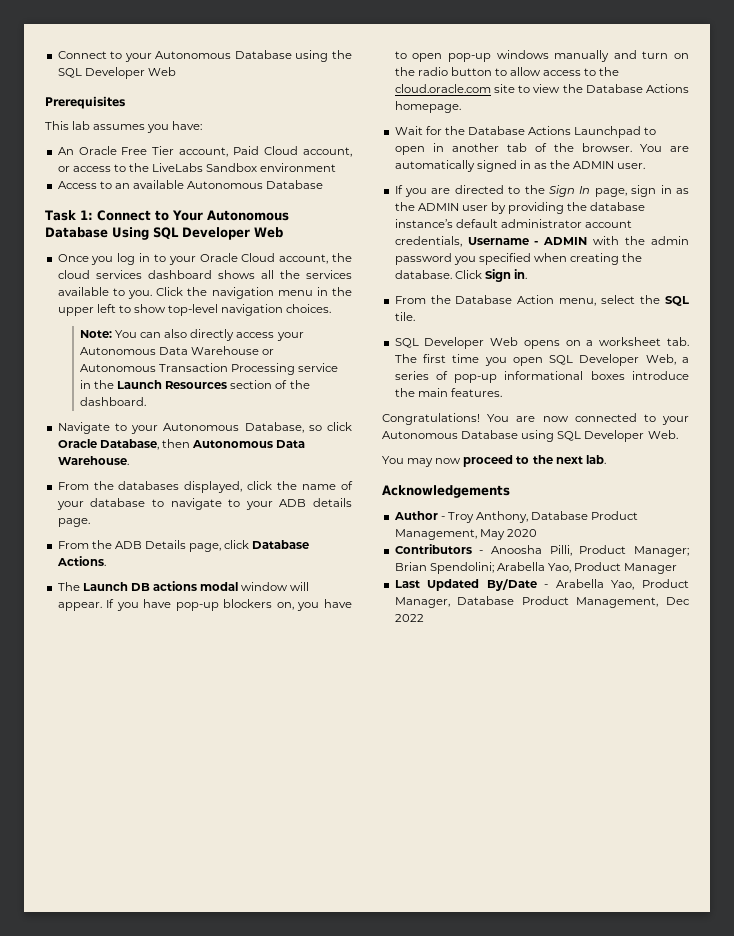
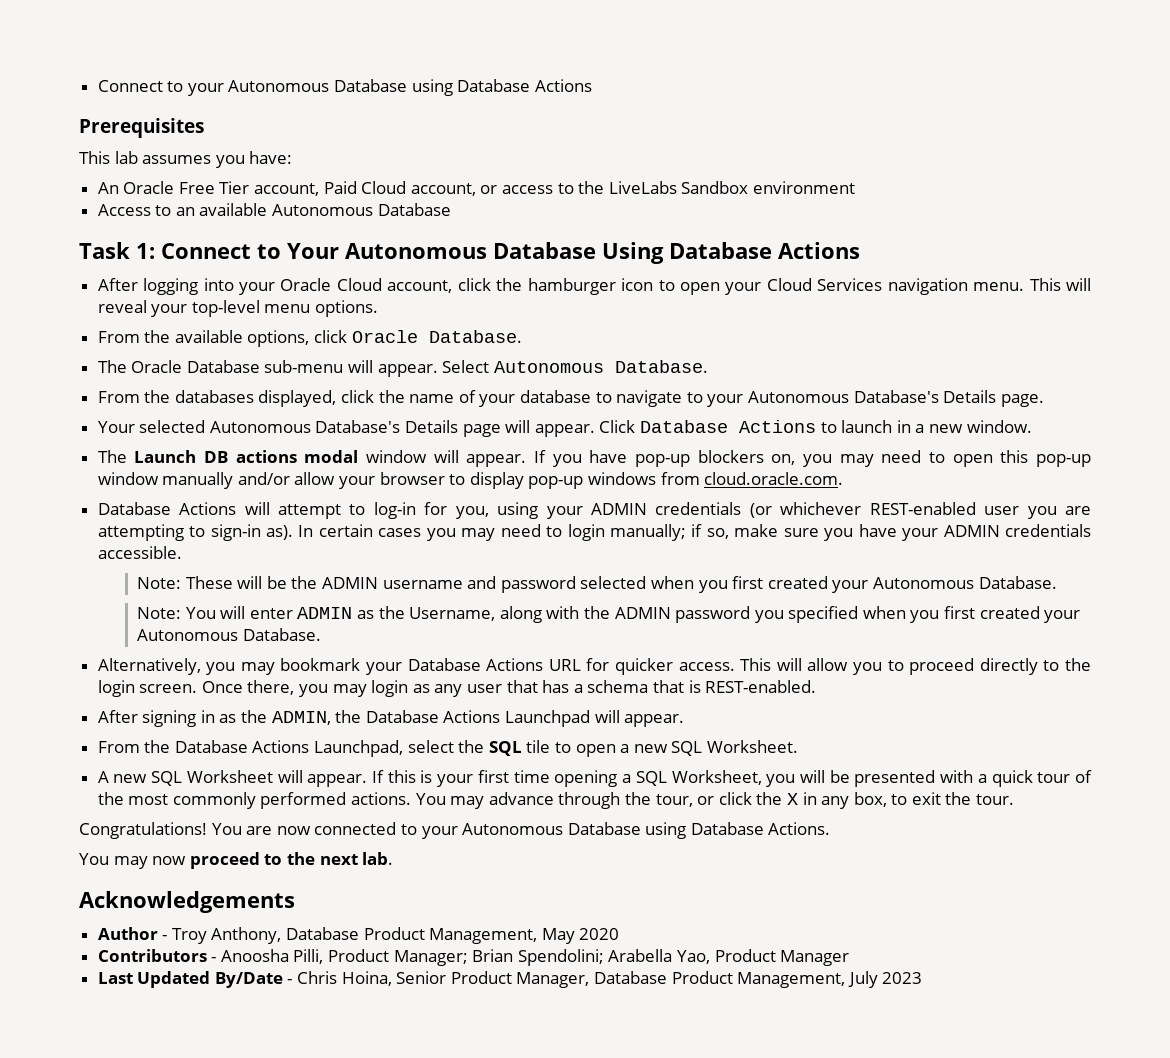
- Connect to your Autonomous Database using the SQL Developer Web
+ Connect to your Autonomous Database using Database Actions
- Task 1: Connect to Your Autonomous Database Using SQL Developer Web
- Once you log in to your Oracle Cloud account, the cloud services dashboard shows all the services available to you. Click the navigation menu in the upper left to show top-level navigation choices.
- Note: You can also directly access your Autonomous Data Warehouse or Autonomous Transaction Processing service in the Launch Resources section of the dashboard.
- Navigate to your Autonomous Database, so click Oracle Database, then Autonomous Data Warehouse.
+ Task 1: Connect to Your Autonomous Database Using Database Actions
+ After logging into your Oracle Cloud account, click the hamburger icon to open your Cloud Services navigation menu. This will reveal your top-level menu options.
+ From the available options, click Oracle Database.
+ The Oracle Database sub-menu will appear. Select Autonomous Database.
- From the databases displayed, click the name of your database to navigate to your ADB details page.
- From the ADB Details page, click Database Actions.
+ From the databases displayed, click the name of your database to navigate to your Autonomous Database's Details page.
+ Your selected Autonomous Database's Details page will appear. Click Database Actions to launch in a new window.
- If you have pop-up blockers on, you have to open pop-up windows manually and turn on the radio button to allow access to the cloud.oracle.com site to view the Database Actions homepage.
- Wait for the Database Actions Launchpad to open in another tab of the browser. You are automatically signed in as the ADMIN user.
- If you are directed to the Sign In page, sign in as the ADMIN user by providing the database instance’s default administrator account credentials, Username - ADMIN with the admin password you specified when creating the database. Click Sign in.
+ If you have pop-up blockers on, you may need to open this pop-up window manually and/or allow your browser to display pop-up windows from cloud.oracle.com.
+ Database Actions will attempt to log-in for you, using your ADMIN credentials (or whichever REST-enabled user you are attempting to sign-in as). In certain cases you may need to login manually; if so, make sure you have your ADMIN credentials accessible.
+ Note: These will be the ADMIN username and password selected when you first created your Autonomous Database.
+ Note: You will enter ADMIN as the Username, along with the ADMIN password you specified when you first created your Autonomous Database.
+ Alternatively, you may bookmark your Database Actions URL for quicker access. This will allow you to proceed directly to the login screen. Once there, you may login as any user that has a schema that is REST-enabled.
+ After signing in as the ADMIN, the Database Actions Launchpad will appear.
- From the Database Action menu, select the SQL tile.
- SQL Developer Web opens on a worksheet tab. The first time you open SQL Developer Web, a series of pop-up informational boxes introduce the main features.
+ From the Database Actions Launchpad, select the SQL tile to open a new SQL Worksheet.
+ A new SQL Worksheet will appear. If this is your first time opening a SQL Worksheet, you will be presented with a quick tour of the most commonly performed actions. You may advance through the tour, or click the X in any box, to exit the tour.
- You are now connected to your Autonomous Database using SQL Developer Web.
+ You are now connected to your Autonomous Database using Database Actions.
- Last Updated By/Date - Arabella Yao, Product Manager, Database Product Management, Dec 2022
+ Last Updated By/Date - Chris Hoina, Senior Product Manager, Database Product Management, July 2023

